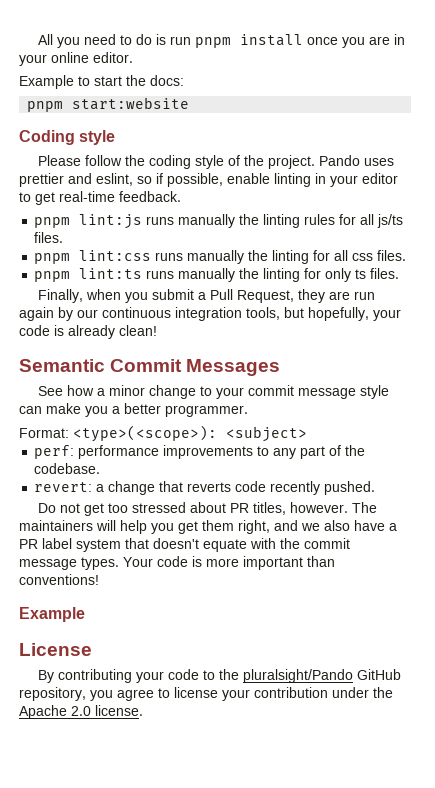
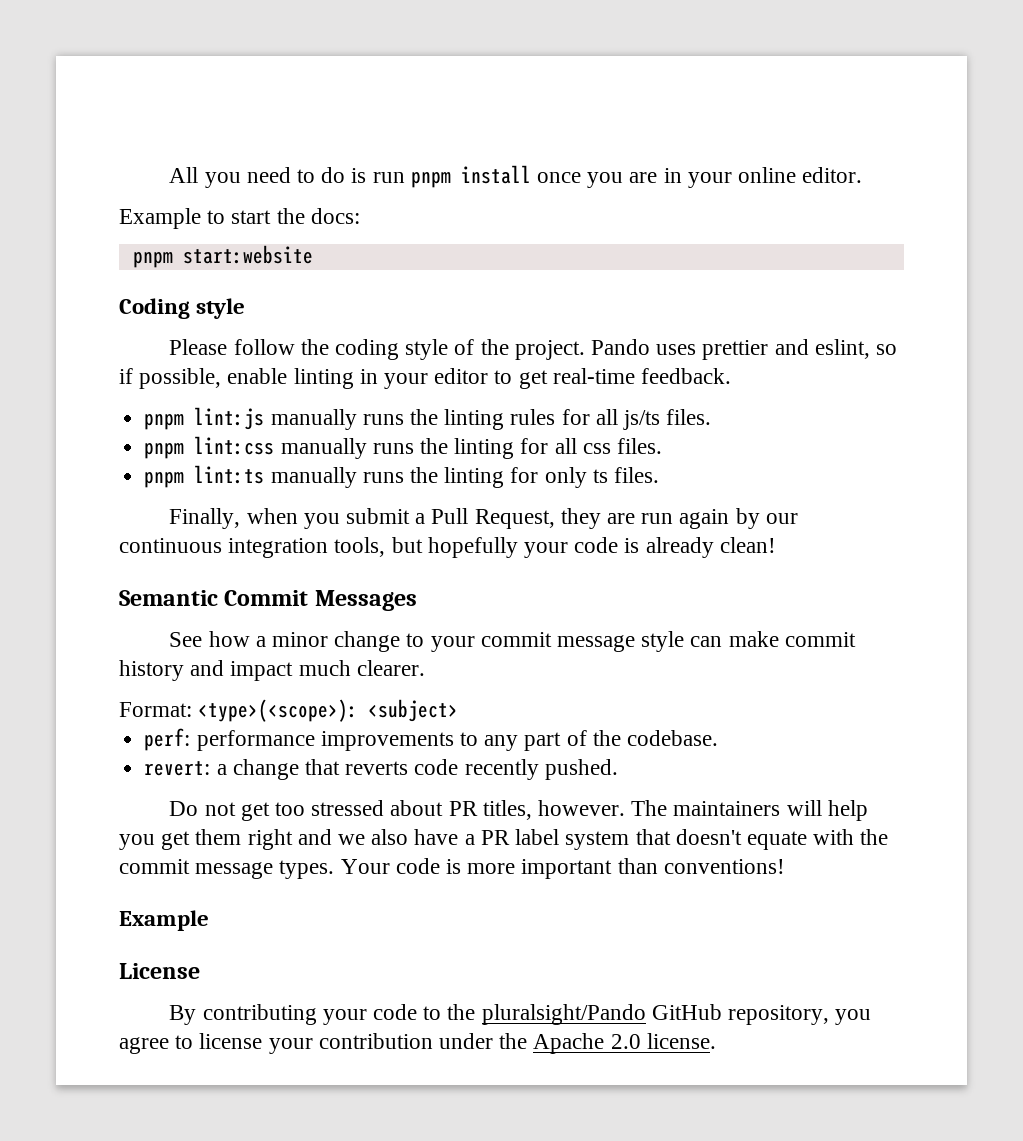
- pnpm lint:js runs manually the linting rules for all js/ts files.
+ pnpm lint:js manually runs the linting rules for all js/ts files.
- pnpm lint:css runs manually the linting for all css files.
+ pnpm lint:css manually runs the linting for all css files.
- pnpm lint:ts runs manually the linting for only ts files.
+ pnpm lint:ts manually runs the linting for only ts files.
- Finally, when you submit a Pull Request, they are run again by our continuous integration tools, but hopefully, your code is already clean!
+ Finally, when you submit a Pull Request, they are run again by our continuous integration tools, but hopefully your code is already clean!
- See how a minor change to your commit message style can make you a better programmer.
+ See how a minor change to your commit message style can make commit history and impact much clearer.
- The maintainers will help you get them right, and we also have a PR label system that doesn't equate with the commit message types.
+ The maintainers will help you get them right and we also have a PR label system that doesn't equate with the commit message types.

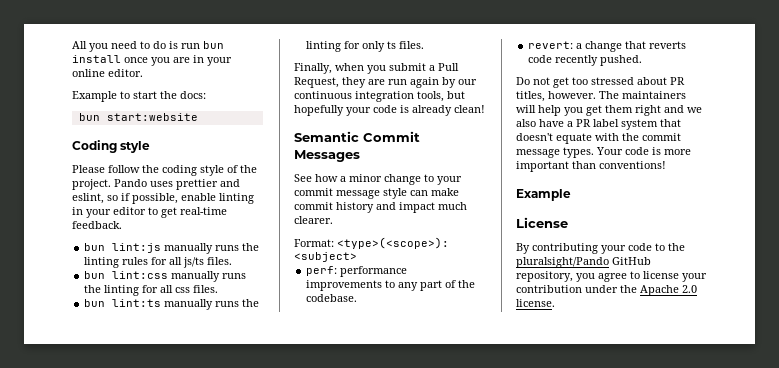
- All you need to do is run pnpm install once you are in your online editor.
+ All you need to do is run bun install once you are in your online editor.
- pnpm start:website
+ bun start:website
- pnpm lint:js manually runs the linting rules for all js/ts files.
+ bun lint:js manually runs the linting rules for all js/ts files.
- pnpm lint:css manually runs the linting for all css files.
+ bun lint:css manually runs the linting for all css files.
- pnpm lint:ts manually runs the linting for only ts files.
+ bun lint:ts manually runs the linting for only ts files.

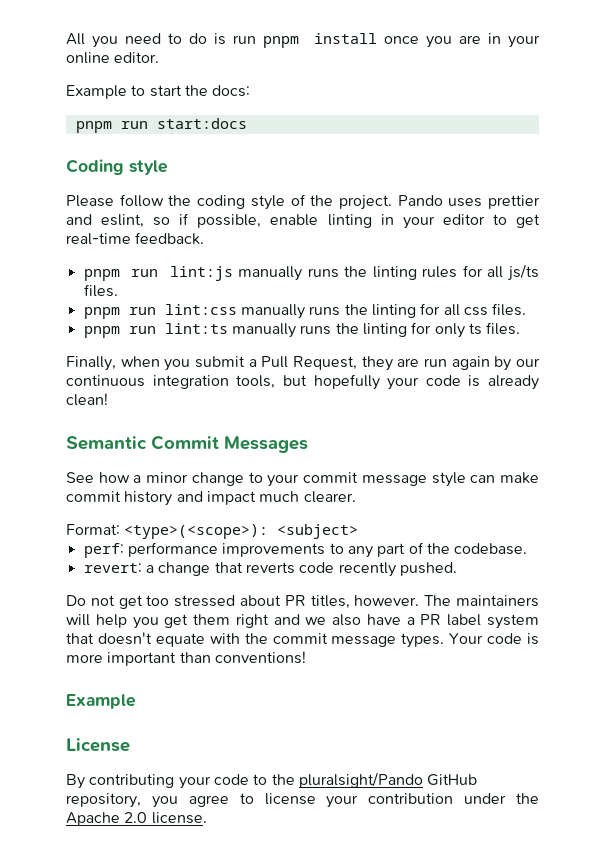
- All you need to do is run bun install once you are in your online editor.
+ All you need to do is run pnpm install once you are in your online editor.
- bun start:website
+ pnpm run start:docs
- bun lint:js manually runs the linting rules for all js/ts files.
+ pnpm run lint:js manually runs the linting rules for all js/ts files.
- bun lint:css manually runs the linting for all css files.
+ pnpm run lint:css manually runs the linting for all css files.
- bun lint:ts manually runs the linting for only ts files.
+ pnpm run lint:ts manually runs the linting for only ts files.

